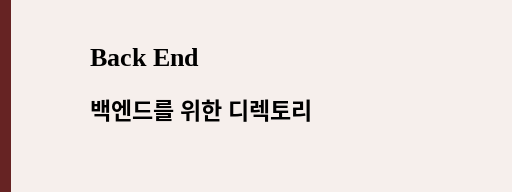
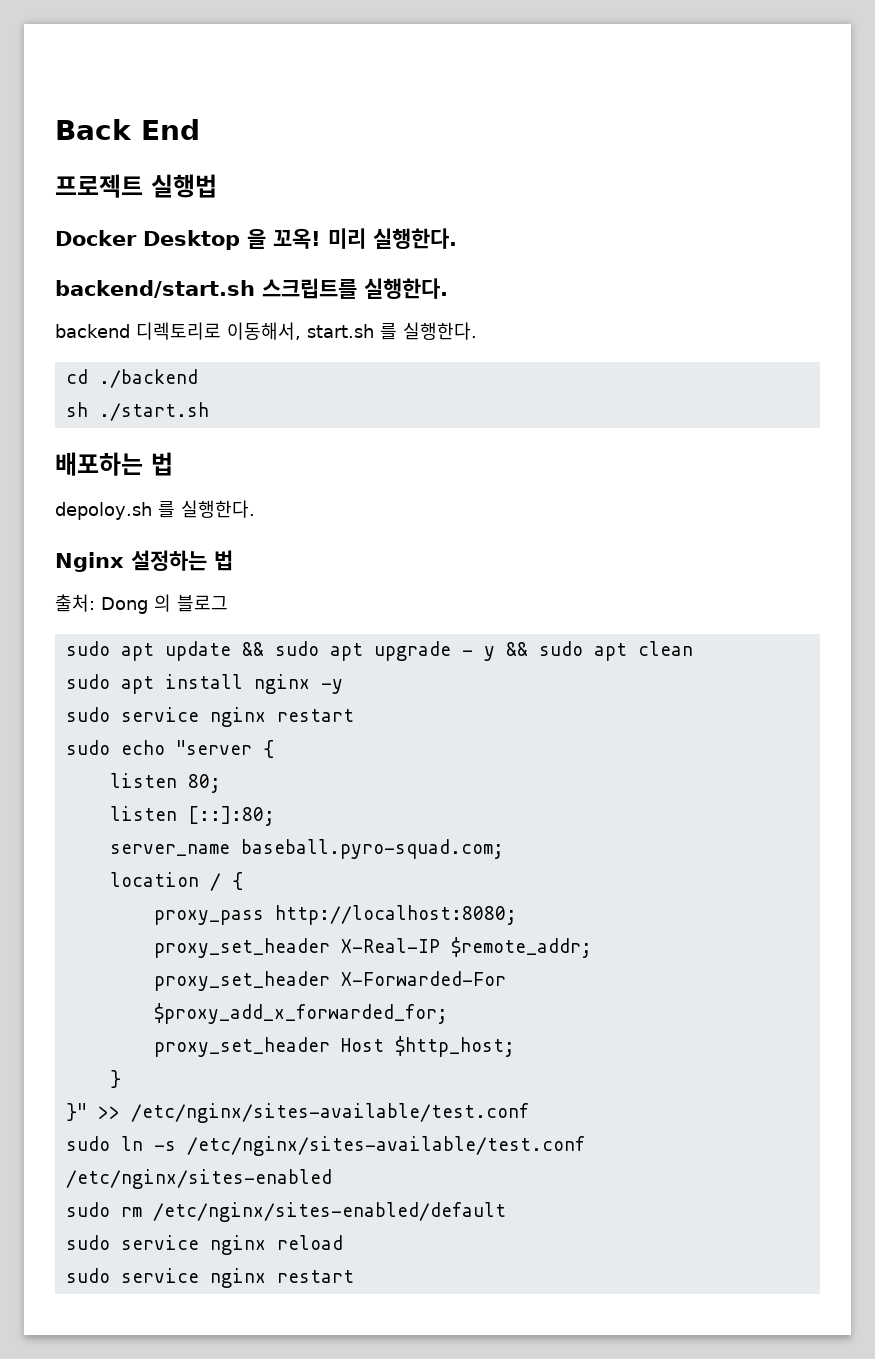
- 백엔드를 위한 디렉토리
+ 프로젝트 실행법
+ Docker Desktop 을 꼬옥! 미리 실행한다.
+ backend/start.sh 스크립트를 실행한다.
+ backend 디렉토리로 이동해서, start.sh 를 실행한다.
+ cd ./backend
+ sh ./start.sh
+ 배포하는 법
+ depoloy.sh 를 실행한다.
+ Nginx 설정하는 법
+ 출처: Dong 의 블로그
+ sudo apt update && sudo apt upgrade - y && sudo apt clean
+ sudo apt install nginx -y
+ sudo service nginx restart
+ sudo echo "server {
+ listen 80;
+ listen [::]:80;
+ server_name baseball.pyro-squad.com;
+ location / {
+ proxy_pass http://localhost:8080;
+ proxy_set_header X-Real-IP $remote_addr;
+ proxy_set_header X-Forwarded-For $proxy_add_x_forwarded_for;
+ proxy_set_header Host $http_host;
+ }
+ }" >> /etc/nginx/sites-available/test.conf
+ sudo ln -s /etc/nginx/sites-available/test.conf /etc/nginx/sites-enabled
+ sudo rm /etc/nginx/sites-enabled/default
+ sudo service nginx reload
+ sudo service nginx restart

